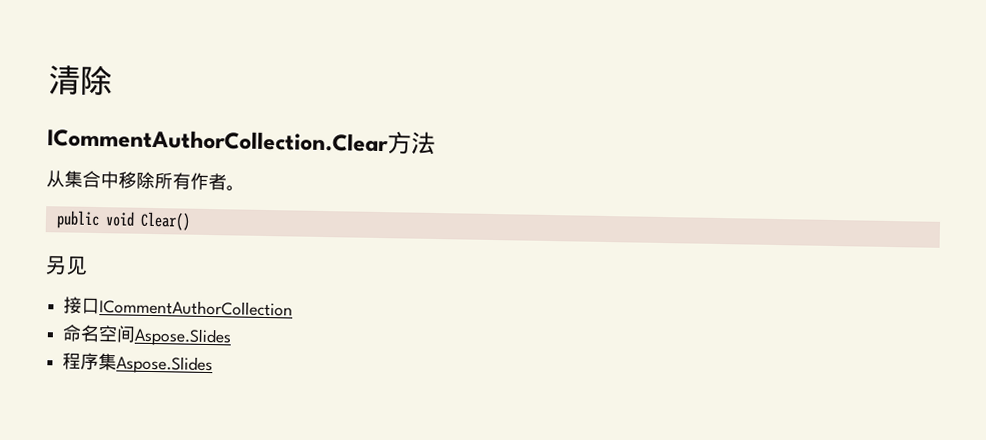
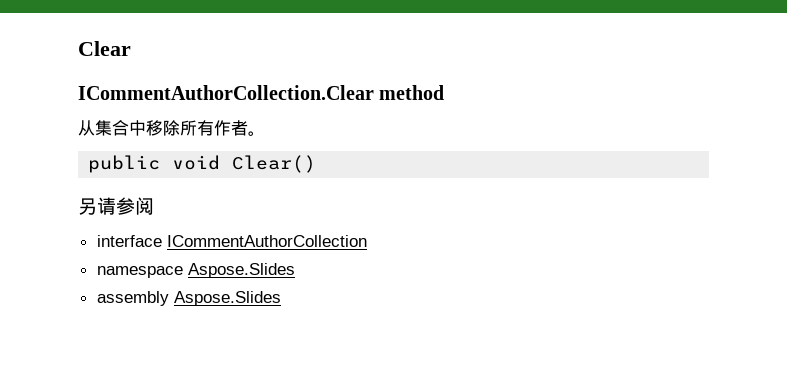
- 清除
+ Clear
- ICommentAuthorCollection.Clear方法
+ ICommentAuthorCollection.Clear method
- 另见
- 接口ICommentAuthorCollection
+ 另请参阅
+ interface ICommentAuthorCollection
- 命名空间Aspose.Slides
+ namespace Aspose.Slides
- 程序集Aspose.Slides
+ assembly Aspose.Slides

